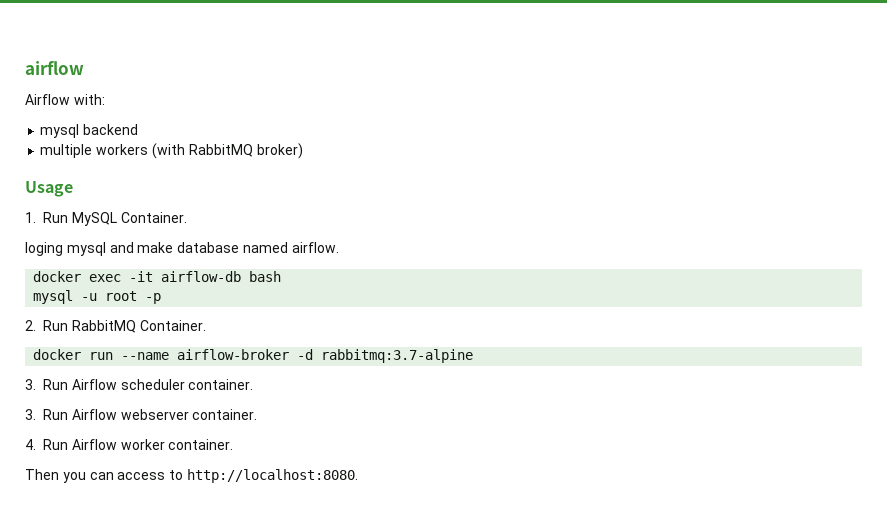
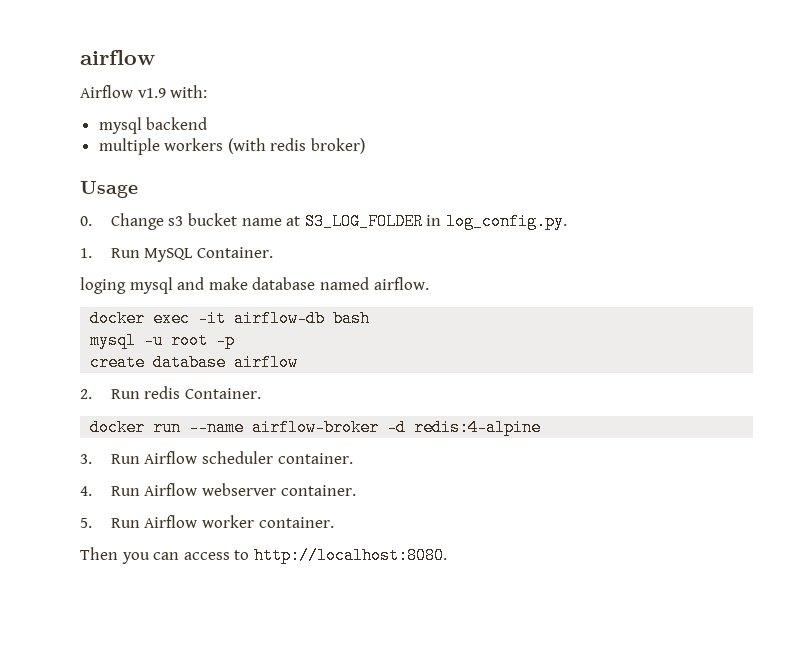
- Airflow with:
+ Airflow v1.9 with:
- multiple workers (with RabbitMQ broker)
+ multiple workers (with redis broker)
+ 0. Change s3 bucket name at S3_LOG_FOLDER in log_config.py.
+ create database airflow
- 2. Run RabbitMQ Container.
+ 2. Run redis Container.
- docker run --name airflow-broker -d rabbitmq:3.7-alpine
+ docker run --name airflow-broker -d redis:4-alpine
- 3. Run Airflow webserver container.
+ 4. Run Airflow webserver container.
- 4. Run Airflow worker container.
+ 5. Run Airflow worker container.

